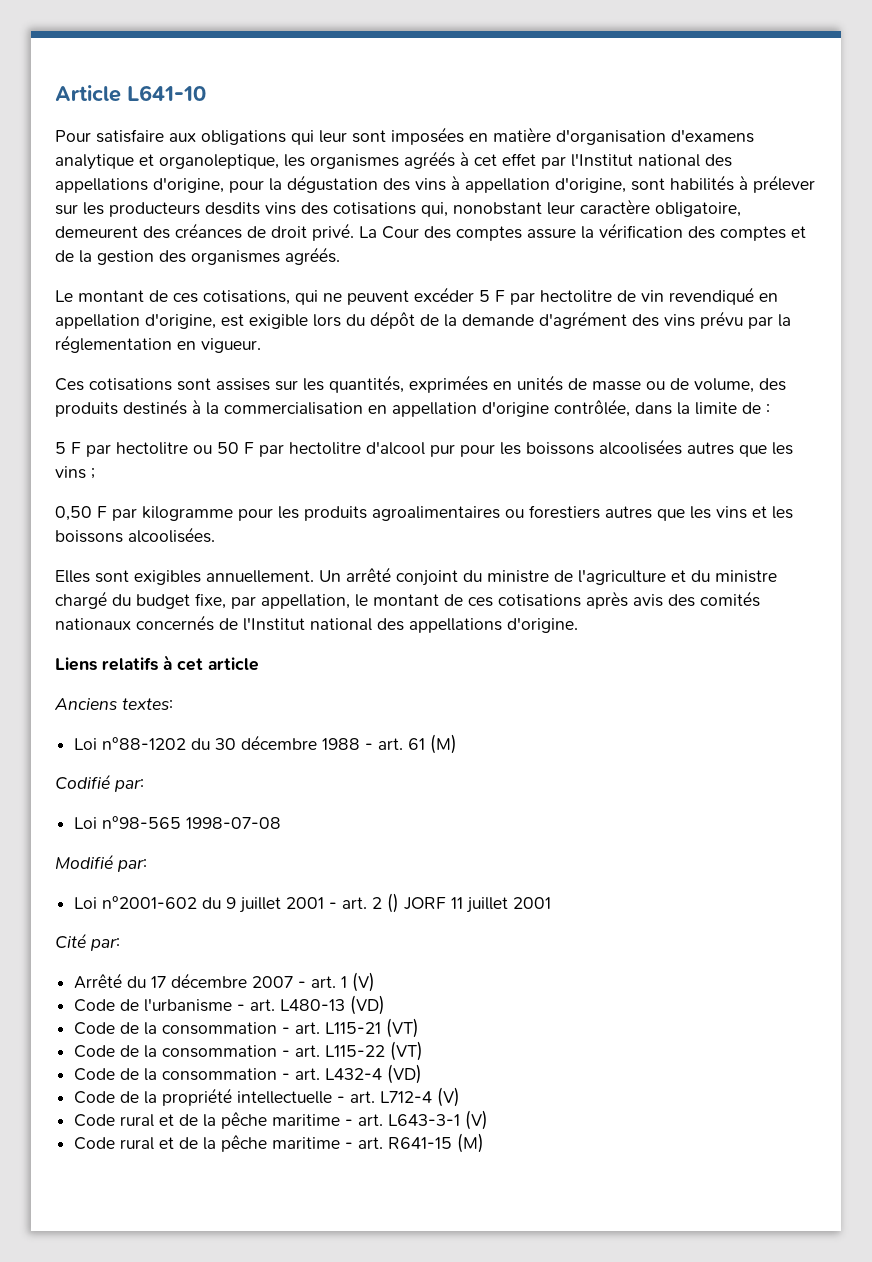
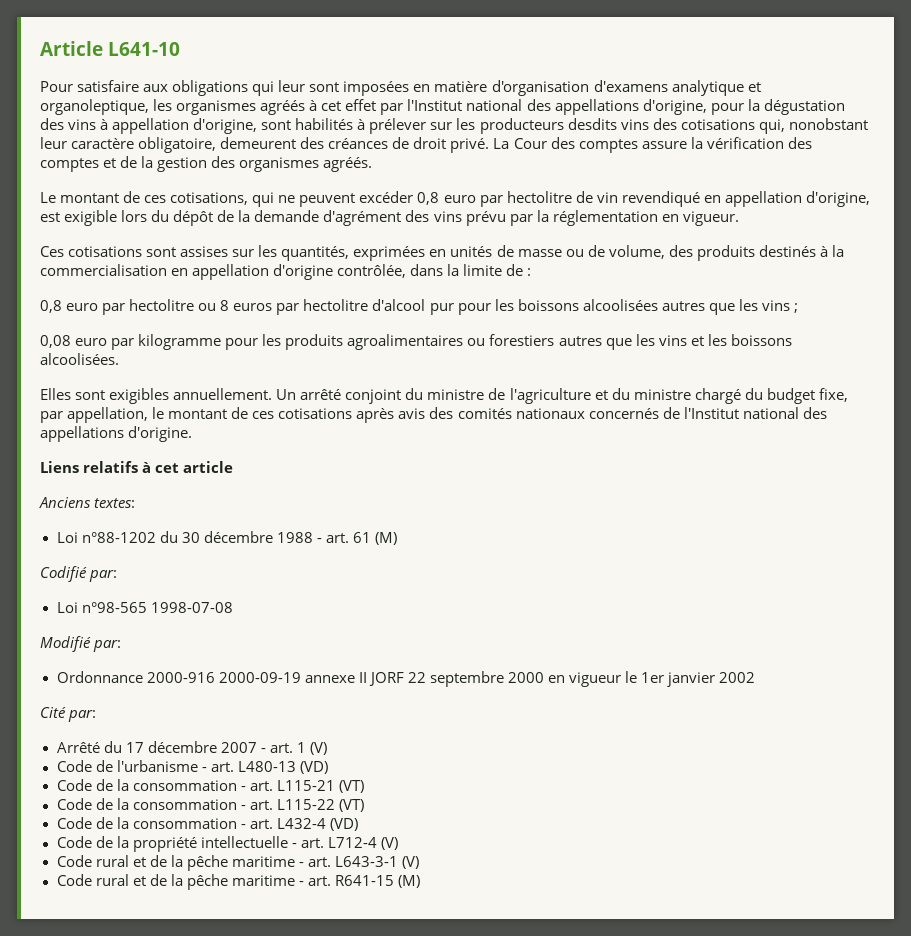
- Le montant de ces cotisations, qui ne peuvent excéder 5 F par hectolitre de vin revendiqué en appellation d'origine, est exigible lors du dépôt de la demande d'agrément des vins prévu par la réglementation en vigueur.
+ Le montant de ces cotisations, qui ne peuvent excéder 0,8 euro par hectolitre de vin revendiqué en appellation d'origine, est exigible lors du dépôt de la demande d'agrément des vins prévu par la réglementation en vigueur.
- 5 F par hectolitre ou 50 F par hectolitre d'alcool pur pour les boissons alcoolisées autres que les vins ;
+ 0,8 euro par hectolitre ou 8 euros par hectolitre d'alcool pur pour les boissons alcoolisées autres que les vins ;
- 0,50 F par kilogramme pour les produits agroalimentaires ou forestiers autres que les vins et les boissons alcoolisées.
+ 0,08 euro par kilogramme pour les produits agroalimentaires ou forestiers autres que les vins et les boissons alcoolisées.
- Loi n°2001-602 du 9 juillet 2001 - art. 2 () JORF 11 juillet 2001
+ Ordonnance 2000-916 2000-09-19 annexe II JORF 22 septembre 2000 en vigueur le 1er janvier 2002

